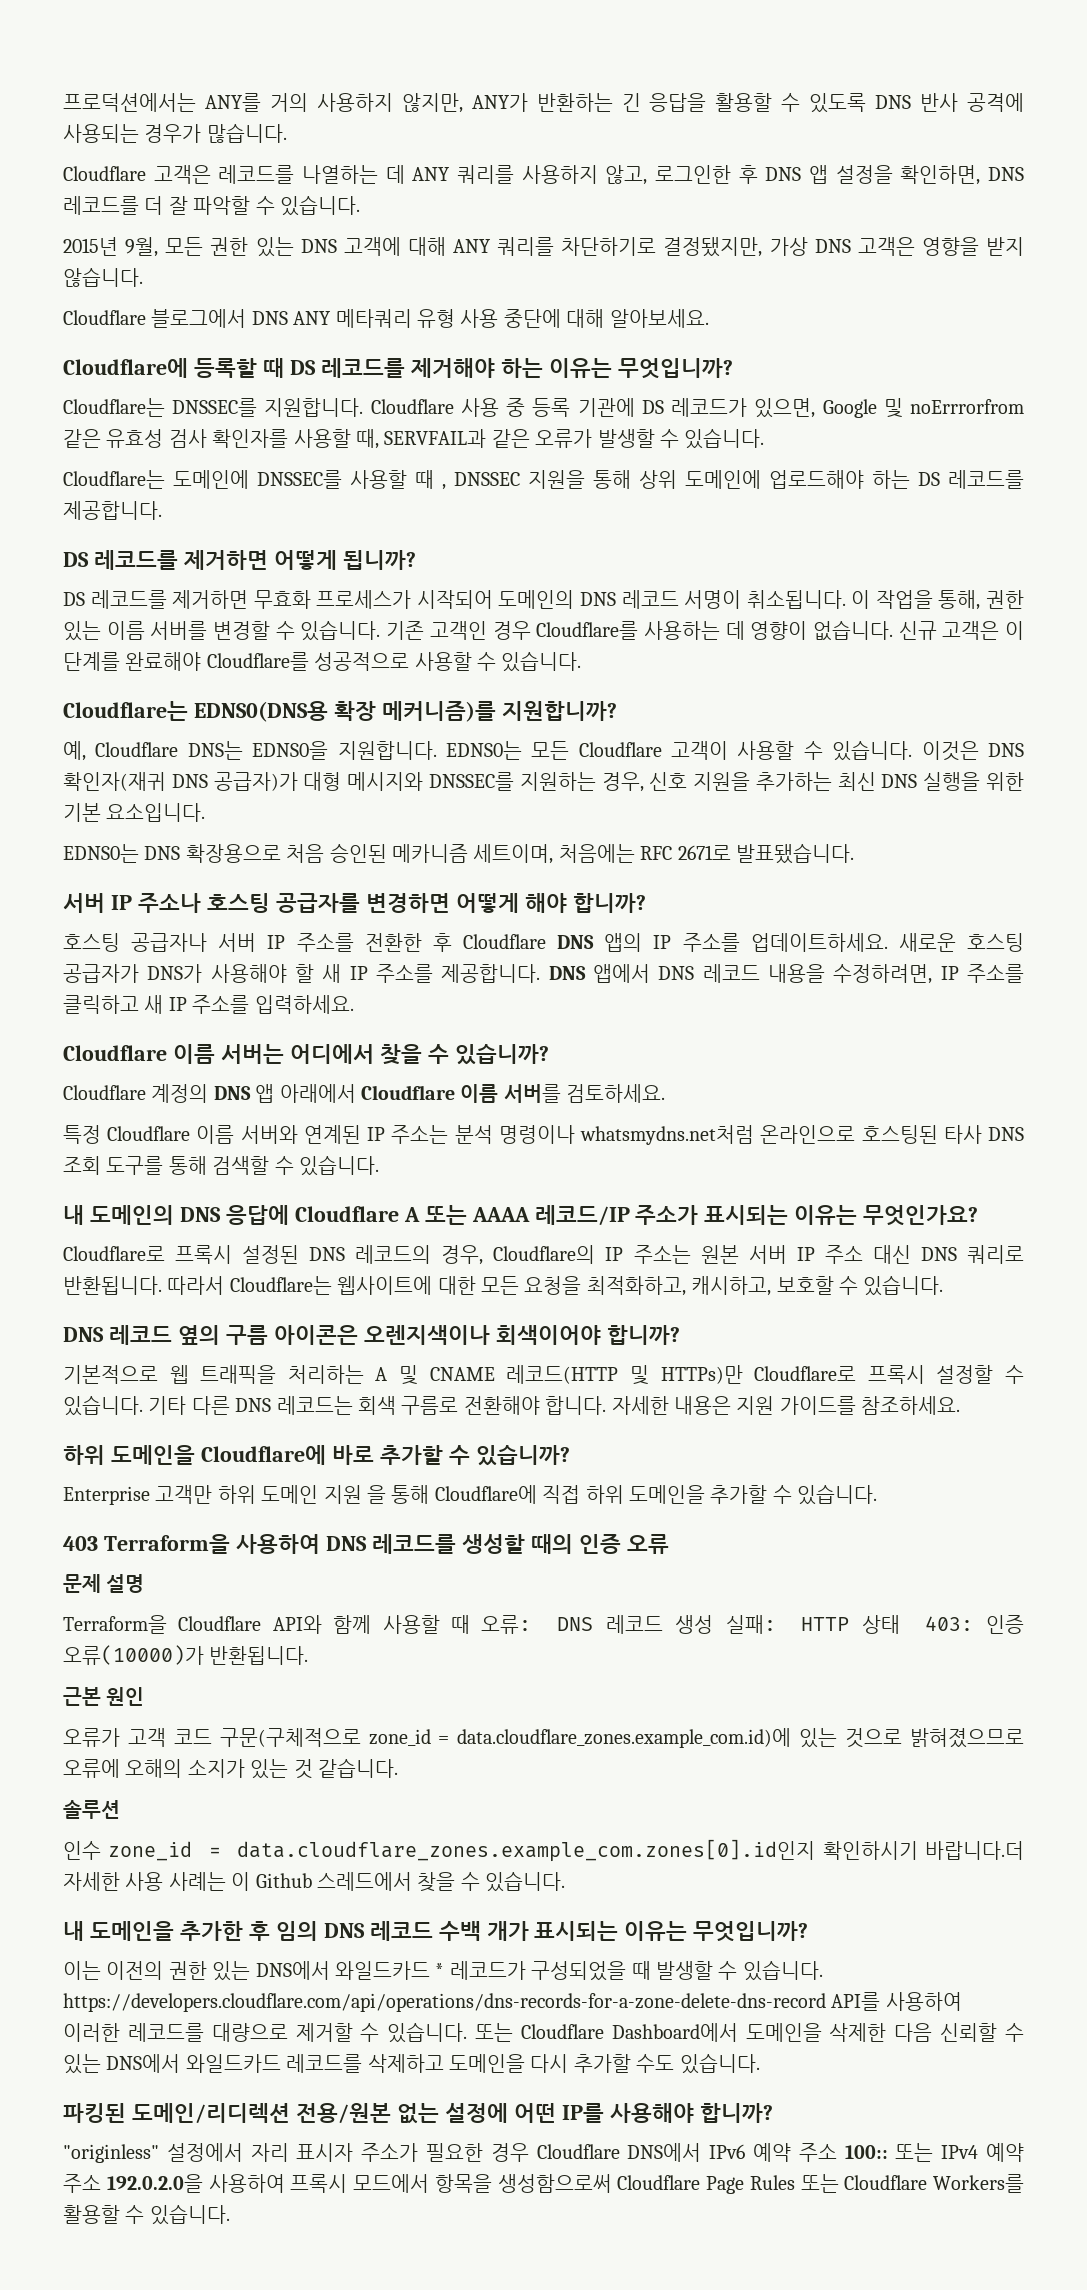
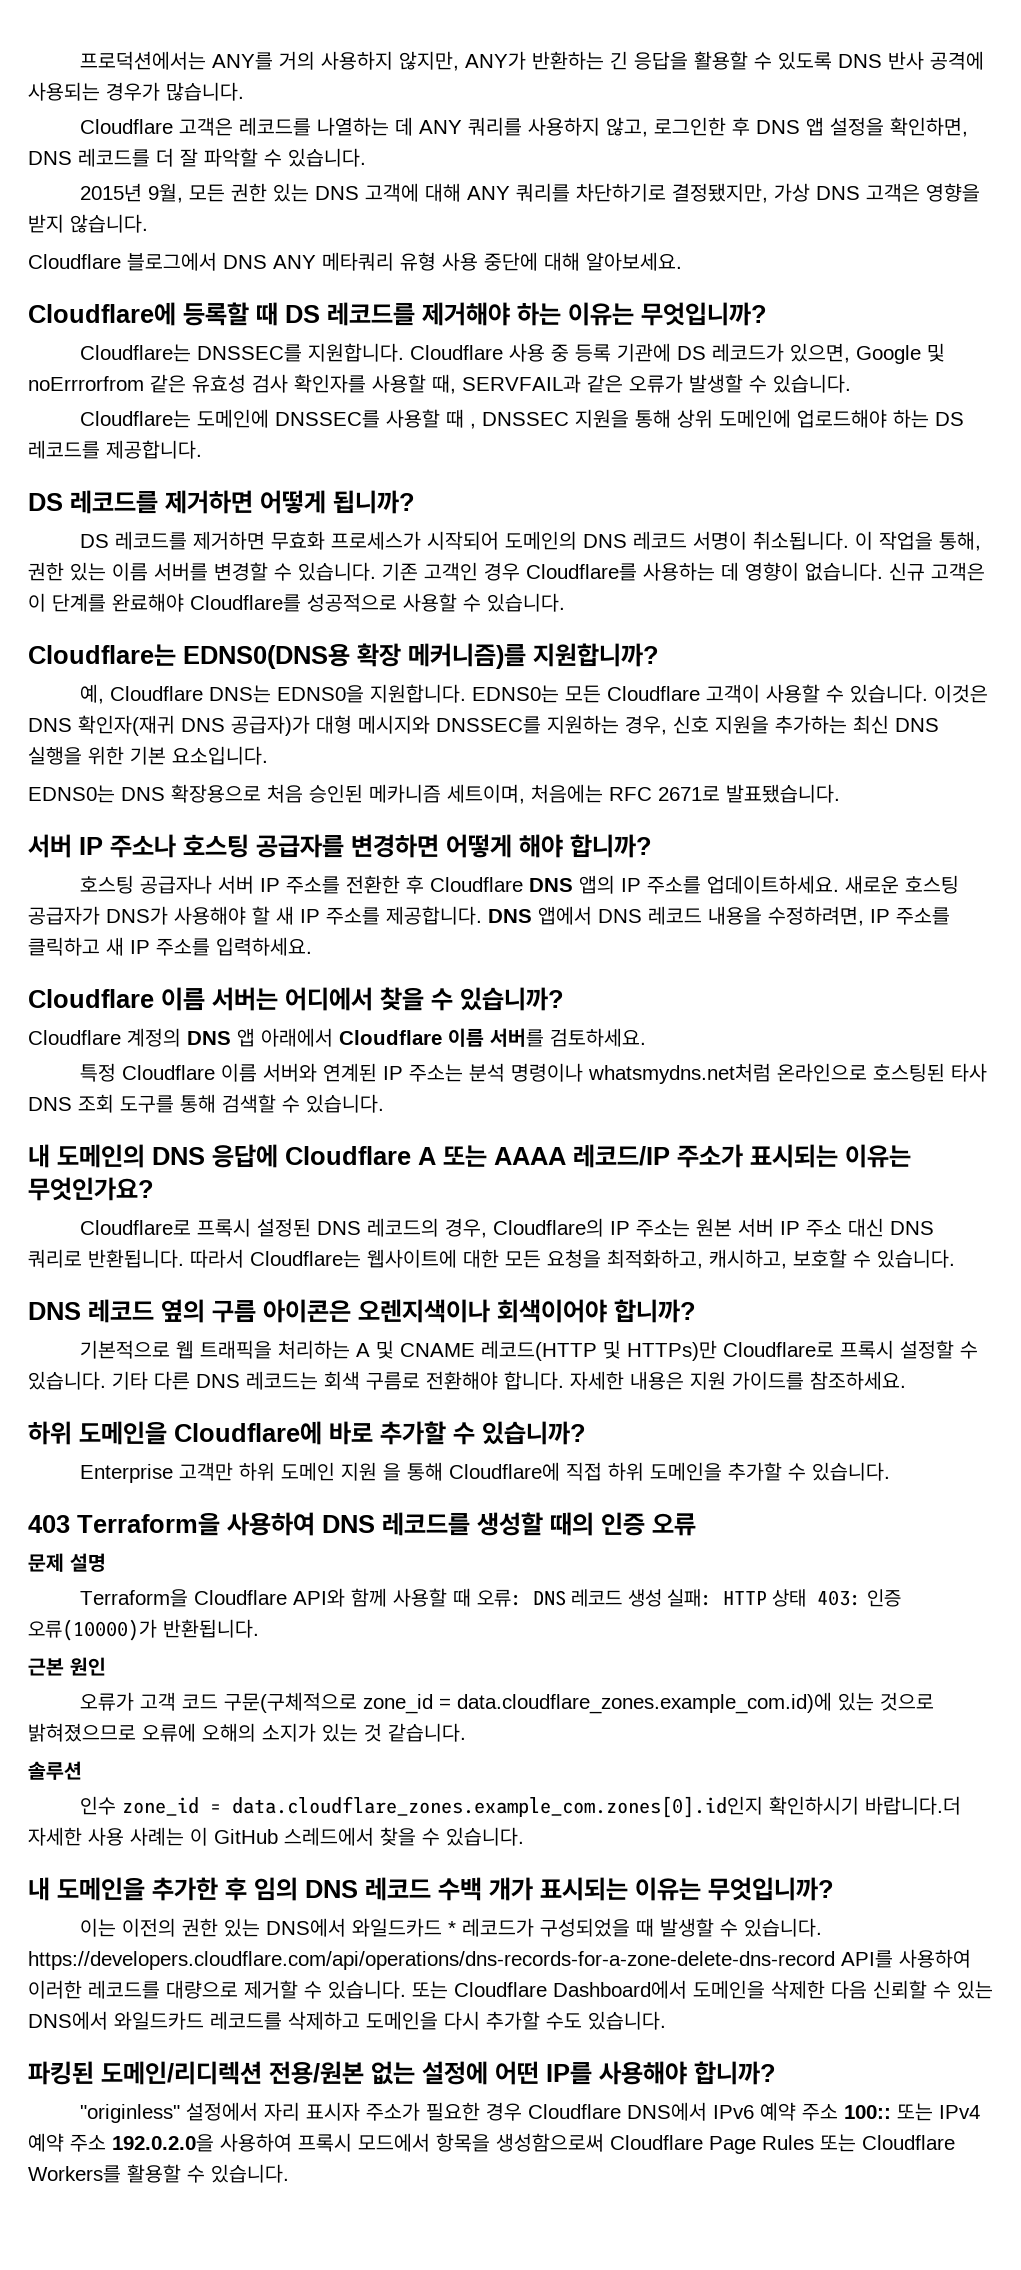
- 인수 zone_id = data.cloudflare_zones.example_com.zones[0].id인지 확인하시기 바랍니다.더 자세한 사용 사례는 이 Github 스레드에서 찾을 수 있습니다.
+ 인수 zone_id = data.cloudflare_zones.example_com.zones[0].id인지 확인하시기 바랍니다.더 자세한 사용 사례는 이 GitHub 스레드에서 찾을 수 있습니다.

